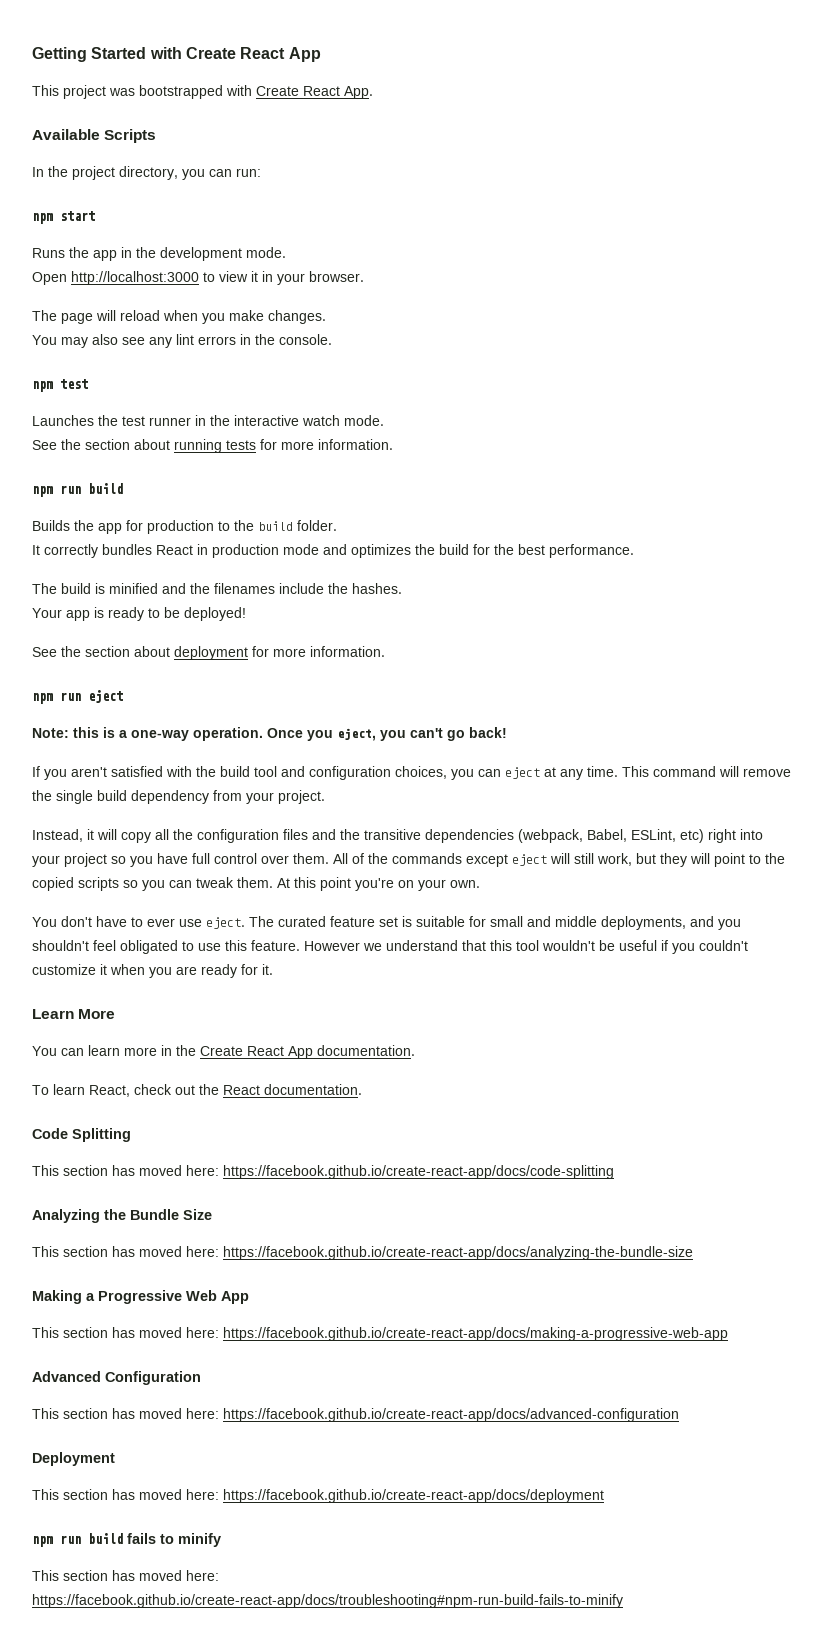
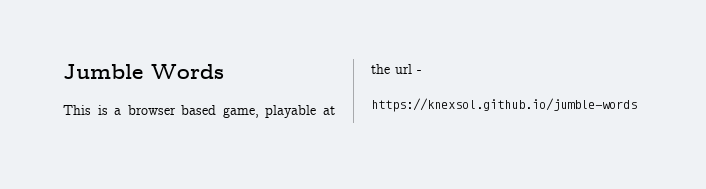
- Getting Started with Create React App
- This project was bootstrapped with Create React App.
- Available Scripts
- In the project directory, you can run:
- npm start
- Runs the app in the development mode.
- Open http://localhost:3000 to view it in your browser.
- The page will reload when you make changes.
- You may also see any lint errors in the console.
- npm test
- Launches the test runner in the interactive watch mode.
- See the section about running tests for more information.
- npm run build
- Builds the app for production to the build folder.
- It correctly bundles React in production mode and optimizes the build for the best performance.
- The build is minified and the filenames include the hashes.
- Your app is ready to be deployed!
- See the section about deployment for more information.
- npm run eject
- Note: this is a one-way operation. Once you eject, you can't go back!
- If you aren't satisfied with the build tool and configuration choices, you can eject at any time. This command will remove the single build dependency from your project.
- Instead, it will copy all the configuration files and the transitive dependencies (webpack, Babel, ESLint, etc) right into your project so you have full control over them. All of the commands except eject will still work, but they will point to the copied scripts so you can tweak them. At this point you're on your own.
- You don't have to ever use eject. The curated feature set is suitable for small and middle deployments, and you shouldn't feel obligated to use this feature. However we understand that this tool wouldn't be useful if you couldn't customize it when you are ready for it.
- Learn More
- You can learn more in the Create React App documentation.
- To learn React, check out the React documentation.
- Code Splitting
- This section has moved here: https://facebook.github.io/create-react-app/docs/code-splitting
- Analyzing the Bundle Size
- This section has moved here: https://facebook.github.io/create-react-app/docs/analyzing-the-bundle-size
- Making a Progressive Web App
- This section has moved here: https://facebook.github.io/create-react-app/docs/making-a-progressive-web-app
- Advanced Configuration
- This section has moved here: https://facebook.github.io/create-react-app/docs/advanced-configuration
- Deployment
- This section has moved here: https://facebook.github.io/create-react-app/docs/deployment
- npm run build fails to minify
- This section has moved here: https://facebook.github.io/create-react-app/docs/troubleshooting#npm-run-build-fails-to-minify
+ Jumble Words
+ This is a browser based game, playable at the url -
+ https://knexsol.github.io/jumble-words

